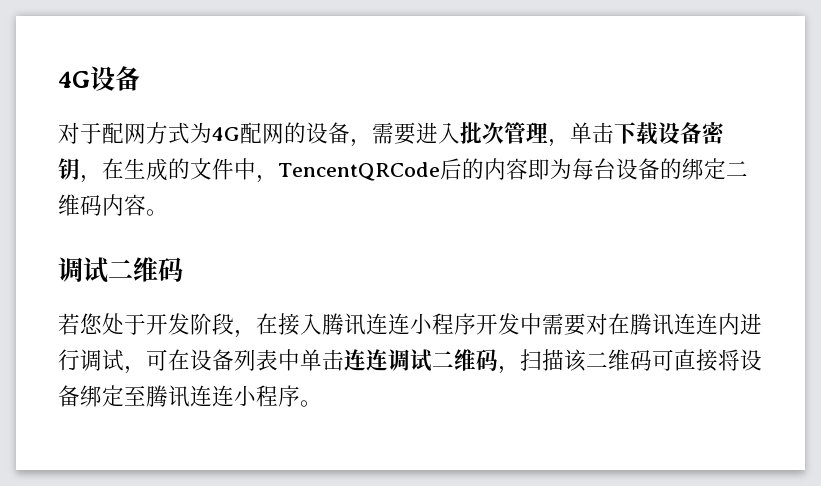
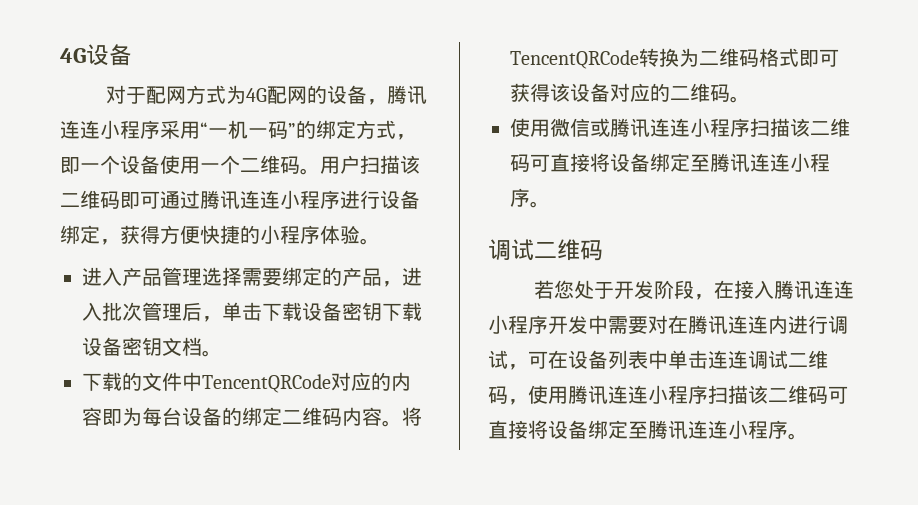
- 对于配网方式为4G配网的设备，需要进入批次管理，单击下载设备密钥，在生成的文件中，TencentQRCode后的内容即为每台设备的绑定二维码内容。
+ 对于配网方式为4G配网的设备，腾讯连连小程序采用“一机一码”的绑定方式，即一个设备使用一个二维码。用户扫描该二维码即可通过腾讯连连小程序进行设备绑定，获得方便快捷的小程序体验。
+ 进入产品管理选择需要绑定的产品，进入批次管理后，单击下载设备密钥下载设备密钥文档。
+ 下载的文件中TencentQRCode对应的内容即为每台设备的绑定二维码内容。将TencentQRCode转换为二维码格式即可获得该设备对应的二维码。
+ 使用微信或腾讯连连小程序扫描该二维码可直接将设备绑定至腾讯连连小程序。
- 若您处于开发阶段，在接入腾讯连连小程序开发中需要对在腾讯连连内进行调试，可在设备列表中单击连连调试二维码，扫描该二维码可直接将设备绑定至腾讯连连小程序。
+ 若您处于开发阶段，在接入腾讯连连小程序开发中需要对在腾讯连连内进行调试，可在设备列表中单击连连调试二维码，使用腾讯连连小程序扫描该二维码可直接将设备绑定至腾讯连连小程序。

